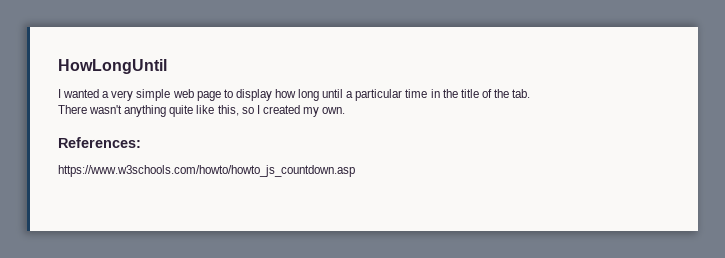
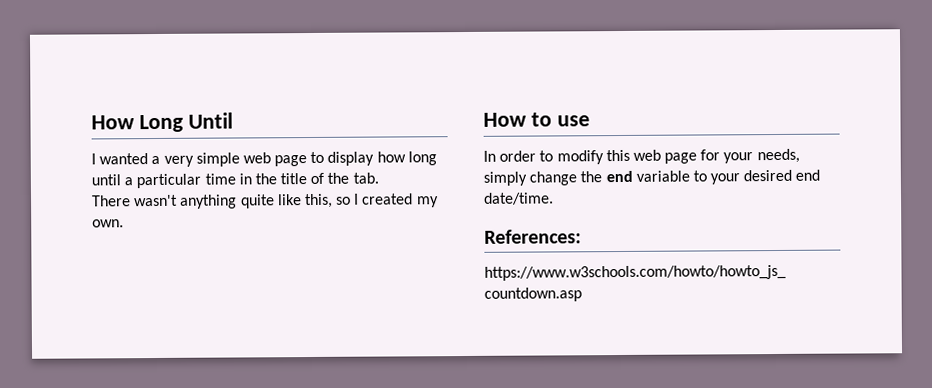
- HowLongUntil
+ How Long Until
+ How to use
+ In order to modify this web page for your needs, simply change the end variable to your desired end date/time.

